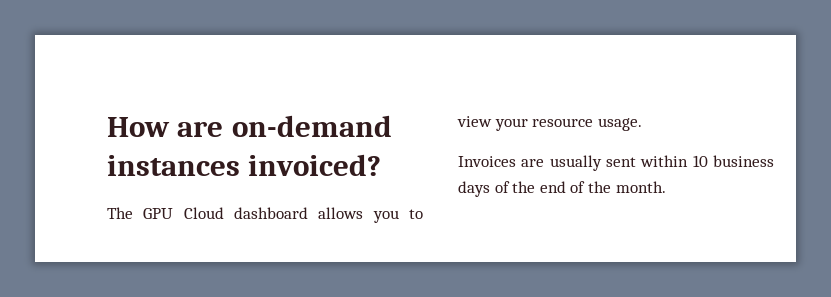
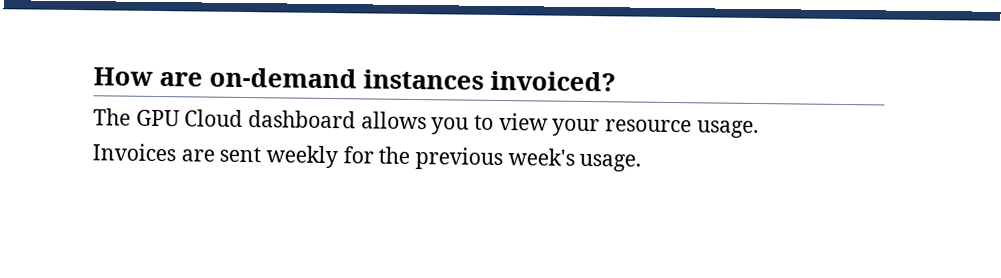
- Invoices are usually sent within 10 business days of the end of the month.
+ Invoices are sent weekly for the previous week's usage.

